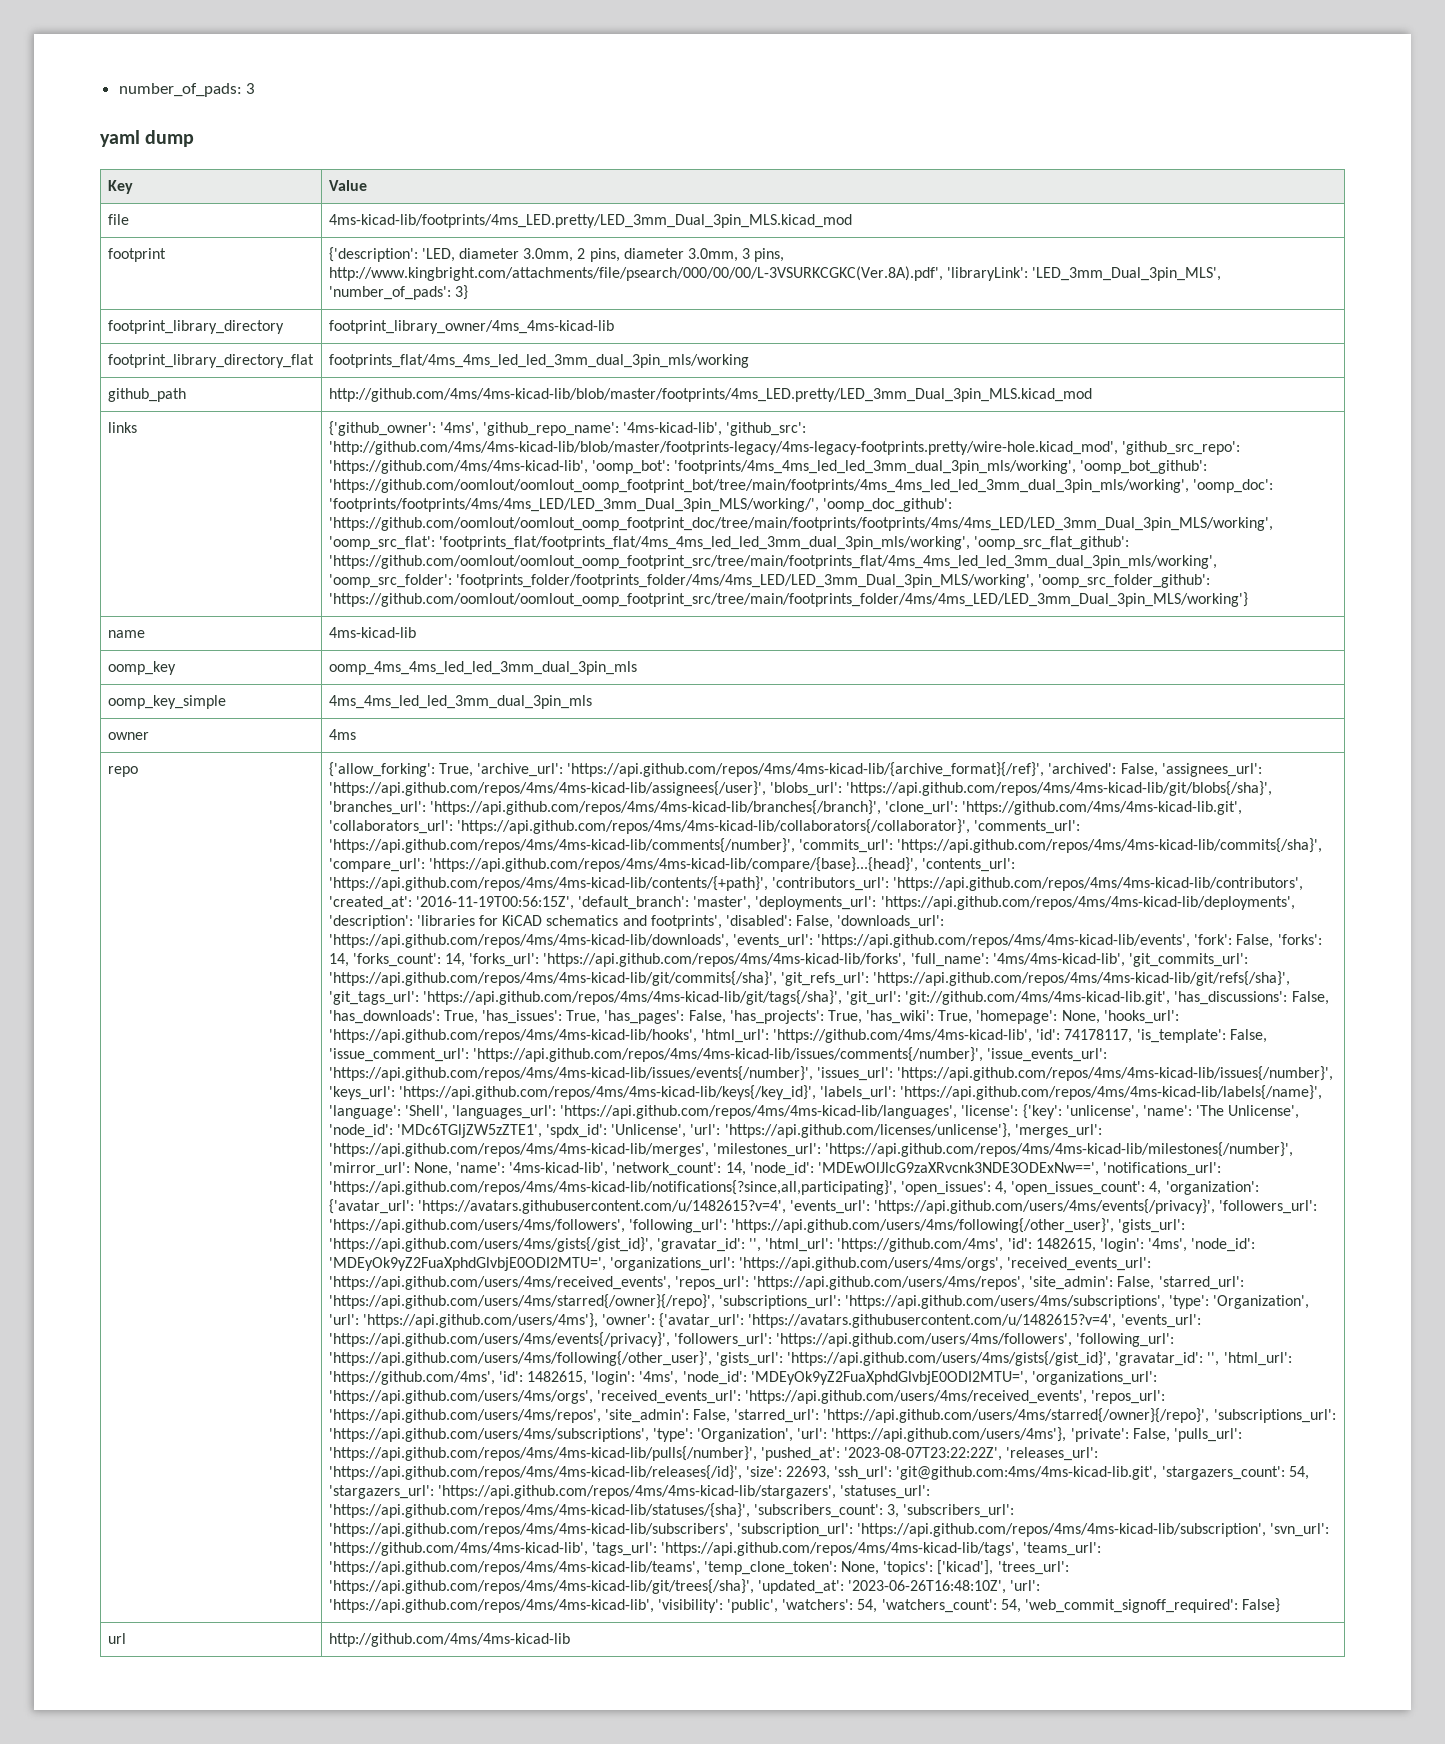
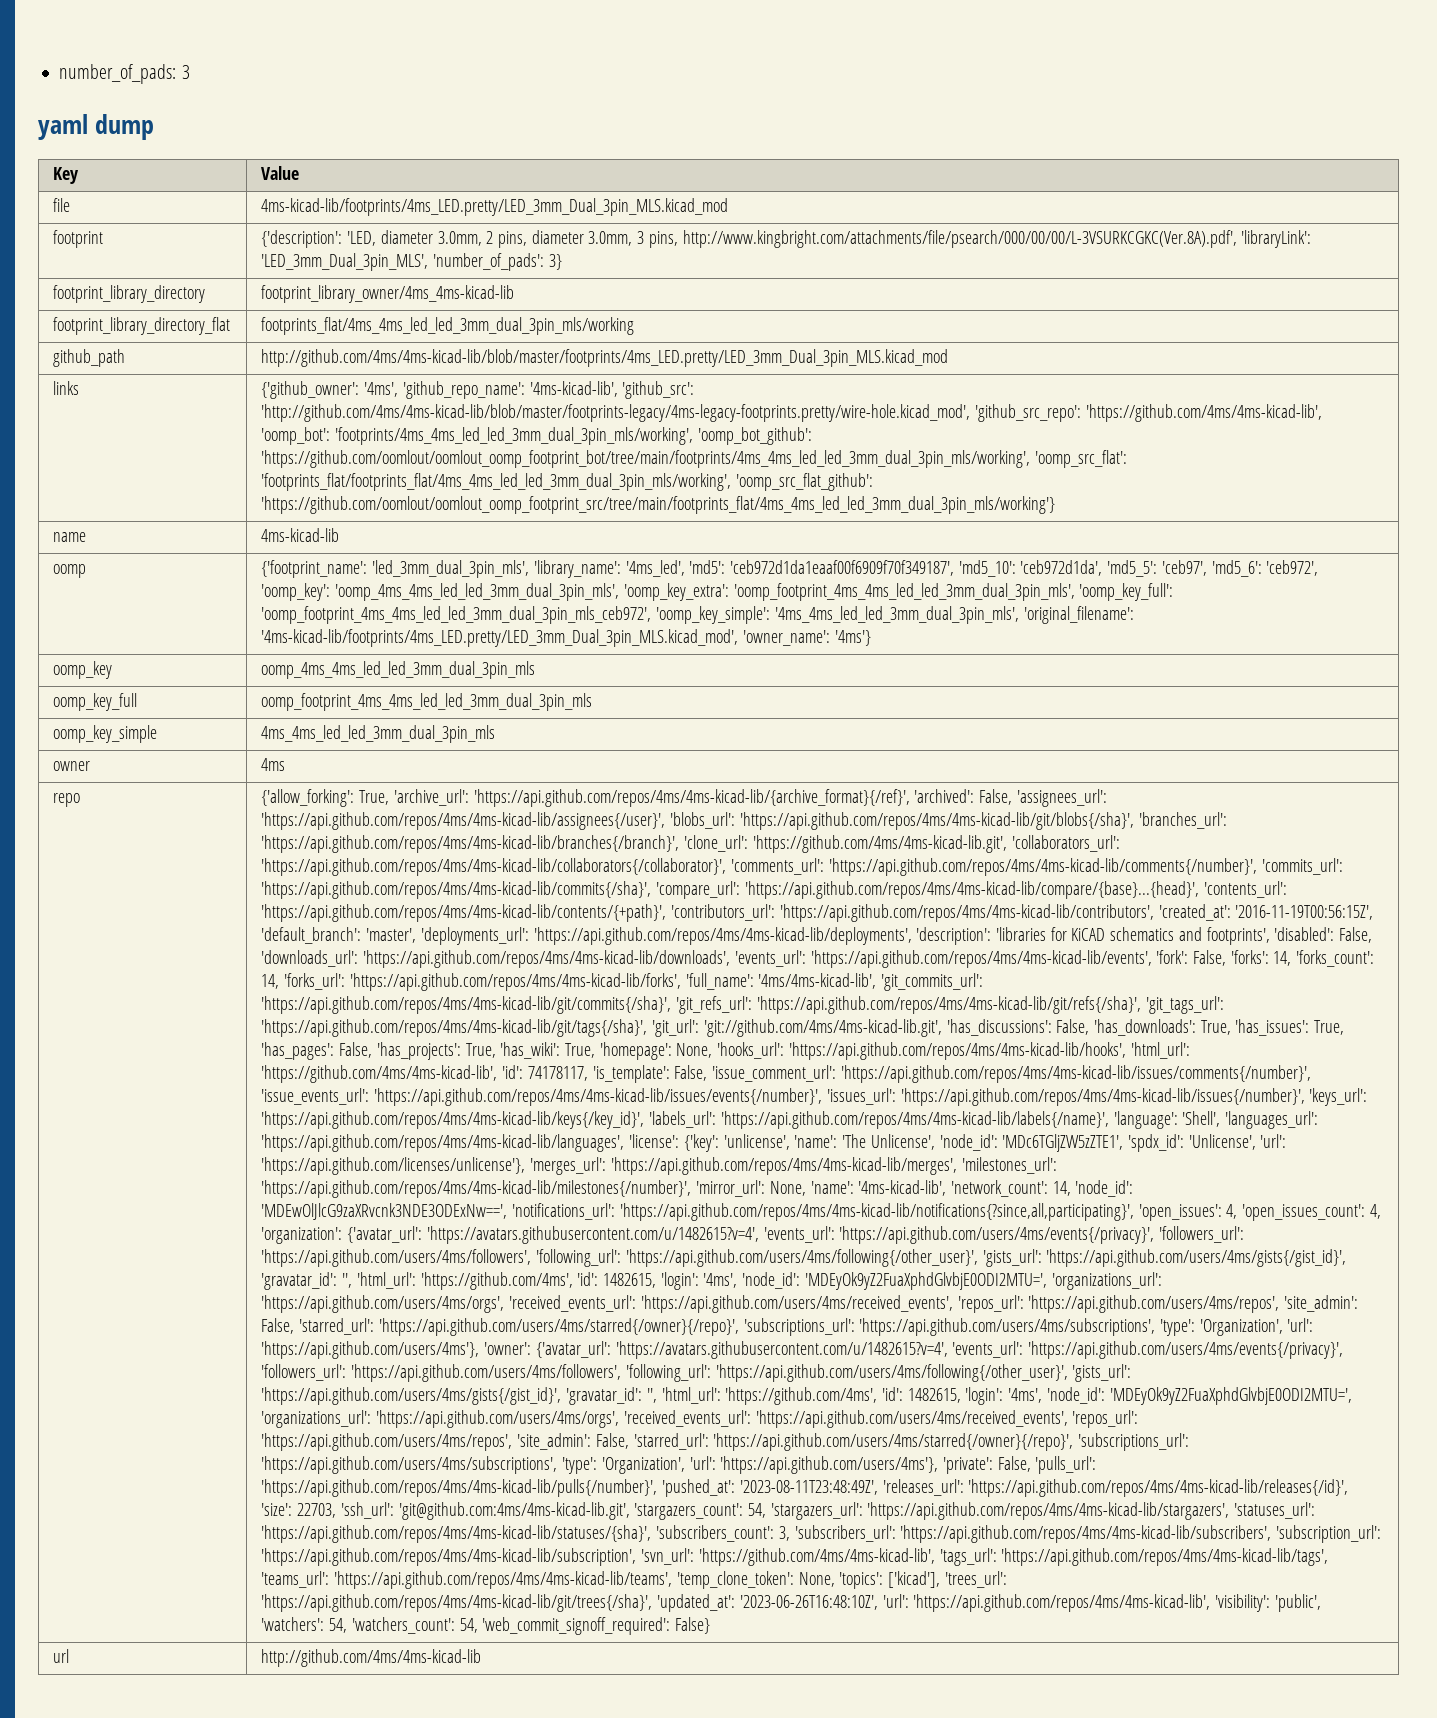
- links | {'github_owner': '4ms', 'github_repo_name': '4ms-kicad-lib', 'github_src': 'http://github.com/4ms/4ms-kicad-lib/blob/master/footprints-legacy/4ms-legacy-footprints.pretty/wire-hole.kicad_mod', 'github_src_repo': 'https://github.com/4ms/4ms-kicad-lib', 'oomp_bot': 'footprints/4ms_4ms_led_led_3mm_dual_3pin_mls/working', 'oomp_bot_github': 'https://github.com/oomlout/oomlout_oomp_footprint_bot/tree/main/footprints/4ms_4ms_led_led_3mm_dual_3pin_mls/working', 'oomp_doc': 'footprints/footprints/4ms/4ms_LED/LED_3mm_Dual_3pin_MLS/working/', 'oomp_doc_github': 'https://github.com/oomlout/oomlout_oomp_footprint_doc/tree/main/footprints/footprints/4ms/4ms_LED/LED_3mm_Dual_3pin_MLS/working', 'oomp_src_flat': 'footprints_flat/footprints_flat/4ms_4ms_led_led_3mm_dual_3pin_mls/working', 'oomp_src_flat_github': 'https://github.com/oomlout/oomlout_oomp_footprint_src/tree/main/footprints_flat/4ms_4ms_led_led_3mm_dual_3pin_mls/working', 'oomp_src_folder': 'footprints_folder/footprints_folder/4ms/4ms_LED/LED_3mm_Dual_3pin_MLS/working', 'oomp_src_folder_github': 'https://github.com/oomlout/oomlout_oomp_footprint_src/tree/main/footprints_folder/4ms/4ms_LED/LED_3mm_Dual_3pin_MLS/working'}
+ links | {'github_owner': '4ms', 'github_repo_name': '4ms-kicad-lib', 'github_src': 'http://github.com/4ms/4ms-kicad-lib/blob/master/footprints-legacy/4ms-legacy-footprints.pretty/wire-hole.kicad_mod', 'github_src_repo': 'https://github.com/4ms/4ms-kicad-lib', 'oomp_bot': 'footprints/4ms_4ms_led_led_3mm_dual_3pin_mls/working', 'oomp_bot_github': 'https://github.com/oomlout/oomlout_oomp_footprint_bot/tree/main/footprints/4ms_4ms_led_led_3mm_dual_3pin_mls/working', 'oomp_src_flat': 'footprints_flat/footprints_flat/4ms_4ms_led_led_3mm_dual_3pin_mls/working', 'oomp_src_flat_github': 'https://github.com/oomlout/oomlout_oomp_footprint_src/tree/main/footprints_flat/4ms_4ms_led_led_3mm_dual_3pin_mls/working'}
  name | 4ms-kicad-lib
+ oomp | {'footprint_name': 'led_3mm_dual_3pin_mls', 'library_name': '4ms_led', 'md5': 'ceb972d1da1eaaf00f6909f70f349187', 'md5_10': 'ceb972d1da', 'md5_5': 'ceb97', 'md5_6': 'ceb972', 'oomp_key': 'oomp_4ms_4ms_led_led_3mm_dual_3pin_mls', 'oomp_key_extra': 'oomp_footprint_4ms_4ms_led_led_3mm_dual_3pin_mls', 'oomp_key_full': 'oomp_footprint_4ms_4ms_led_led_3mm_dual_3pin_mls_ceb972', 'oomp_key_simple': '4ms_4ms_led_led_3mm_dual_3pin_mls', 'original_filename': '4ms-kicad-lib/footprints/4ms_LED.pretty/LED_3mm_Dual_3pin_MLS.kicad_mod', 'owner_name': '4ms'}
+ oomp_key_full | oomp_footprint_4ms_4ms_led_led_3mm_dual_3pin_mls
- '2023-08-07T23:22:22Z', 'releases_url':
+ '2023-08-11T23:48:49Z', 'releases_url':
- 22693, 'ssh_url':
+ 22703, 'ssh_url':

